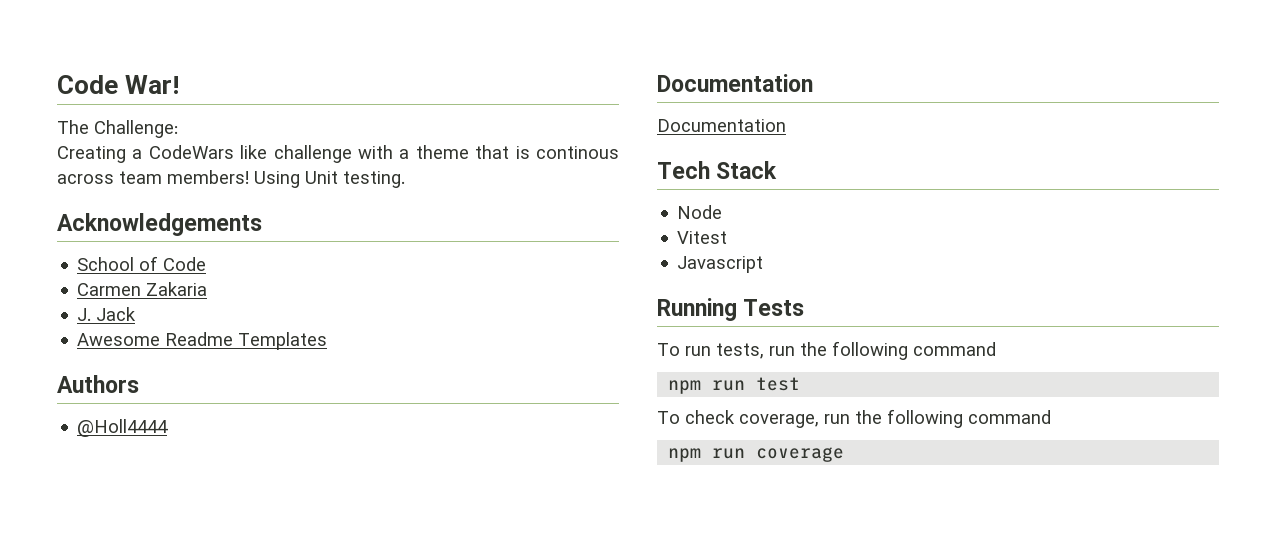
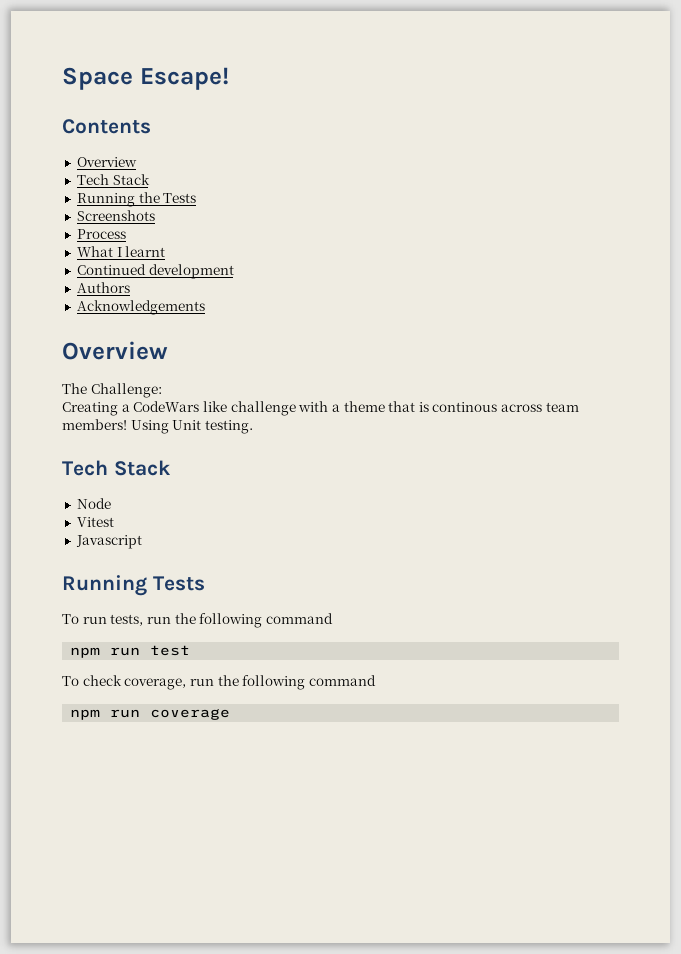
- Code War!
+ Space Escape!
+ Contents
+ Overview
+ Tech Stack
+ Running the Tests
+ Screenshots
+ Process
+ What I learnt
+ Continued development
+ Authors
+ Acknowledgements
+ Overview
- Acknowledgements
- School of Code
- Carmen Zakaria
- J. Jack
- Awesome Readme Templates
- Authors
- @Holl4444
- Documentation
- Documentation

